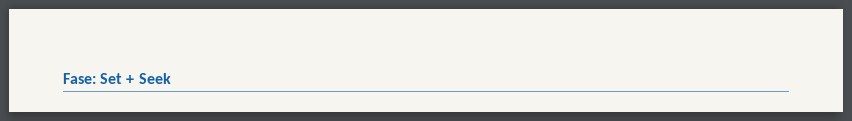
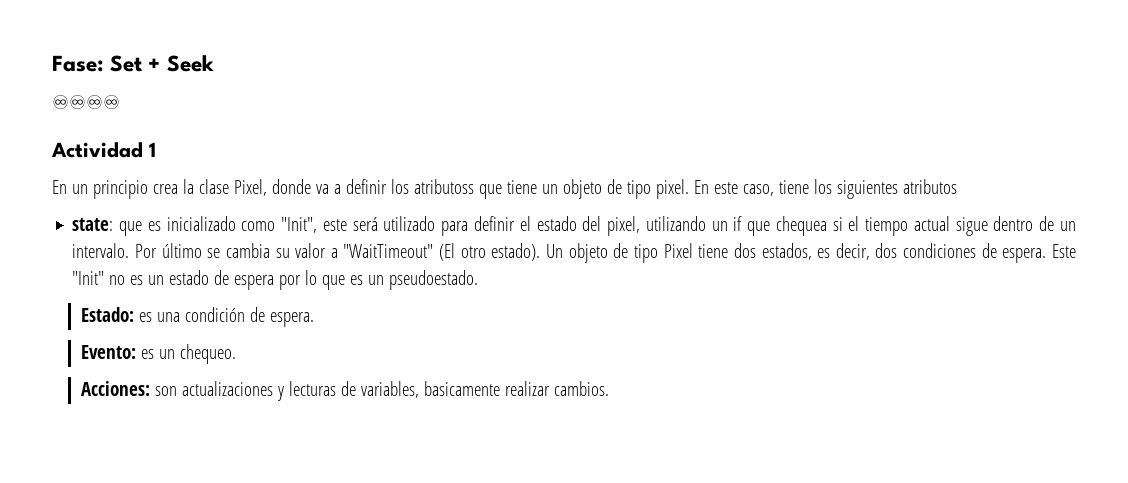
+ ♾♾♾♾
+ Actividad 1
+ En un principio crea la clase Pixel, donde va a definir los atributoss que tiene un objeto de tipo pixel. En este caso, tiene los siguientes atributos
+ state: que es inicializado como "Init", este será utilizado para definir el estado del pixel, utilizando un if que chequea si el tiempo actual sigue dentro de un intervalo. Por último se cambia su valor a "WaitTimeout" (El otro estado). Un objeto de tipo Pixel tiene dos estados, es decir, dos condiciones de espera. Este "Init" no es un estado de espera por lo que es un pseudoestado.
+ Estado: es una condición de espera.
+ Evento: es un chequeo.
+ Acciones: son actualizaciones y lecturas de variables, basicamente realizar cambios.

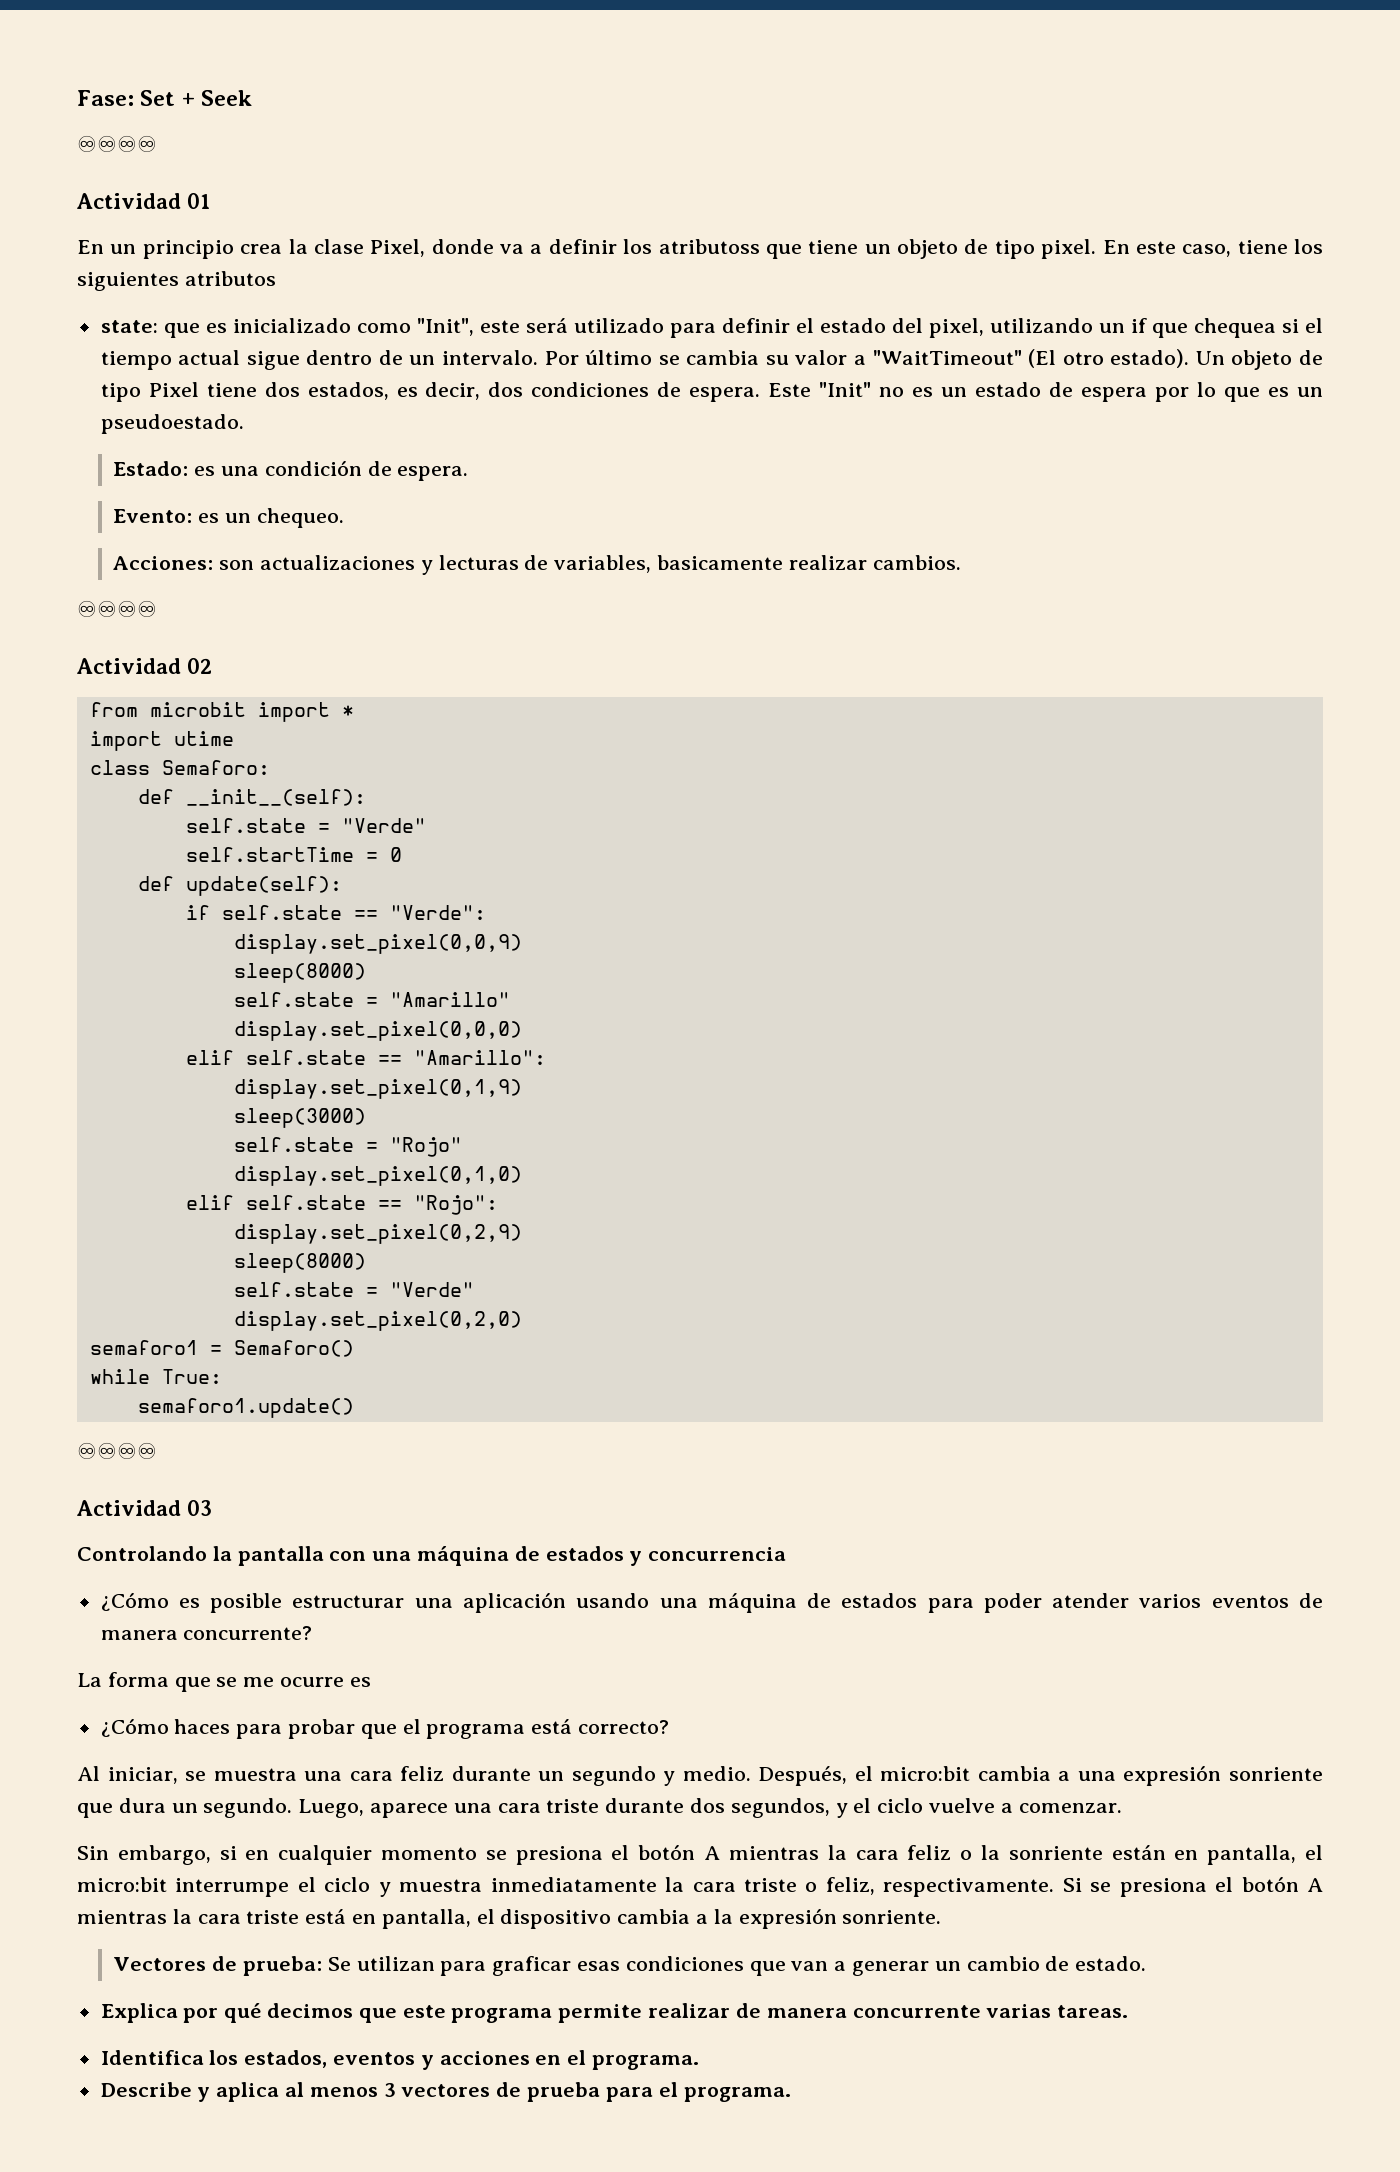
- Actividad 1
+ Actividad 01
  Acciones: son actualizaciones y lecturas de variables, basicamente realizar cambios.
+ ♾♾♾♾
+ Actividad 02
+ from microbit import *
+ import utime
+ class Semaforo:
+ def __init__(self):
+ self.state = "Verde"
+ self.startTime = 0
+ def update(self):
+ if self.state == "Verde":
+ display.set_pixel(0,0,9)
+ sleep(8000)
+ self.state = "Amarillo"
+ display.set_pixel(0,0,0)
+ elif self.state == "Amarillo":
+ display.set_pixel(0,1,9)
+ sleep(3000)
+ self.state = "Rojo"
+ display.set_pixel(0,1,0)
+ elif self.state == "Rojo":
+ display.set_pixel(0,2,9)
+ sleep(8000)
+ self.state = "Verde"
+ display.set_pixel(0,2,0)
+ semaforo1 = Semaforo()
+ while True:
+ semaforo1.update()
+ ♾♾♾♾
+ Actividad 03
+ Controlando la pantalla con una máquina de estados y concurrencia
+ ¿Cómo es posible estructurar una aplicación usando una máquina de estados para poder atender varios eventos de manera concurrente?
+ La forma que se me ocurre es
+ ¿Cómo haces para probar que el programa está correcto?
+ Al iniciar, se muestra una cara feliz durante un segundo y medio. Después, el micro:bit cambia a una expresión sonriente que dura un segundo. Luego, aparece una cara triste durante dos segundos, y el ciclo vuelve a comenzar.
+ Sin embargo, si en cualquier momento se presiona el botón A mientras la cara feliz o la sonriente están en pantalla, el micro:bit interrumpe el ciclo y muestra inmediatamente la cara triste o feliz, respectivamente. Si se presiona el botón A mientras la cara triste está en pantalla, el dispositivo cambia a la expresión sonriente.
+ Vectores de prueba: Se utilizan para graficar esas condiciones que van a generar un cambio de estado.
+ Explica por qué decimos que este programa permite realizar de manera concurrente varias tareas.
+ Identifica los estados, eventos y acciones en el programa.
+ Describe y aplica al menos 3 vectores de prueba para el programa.

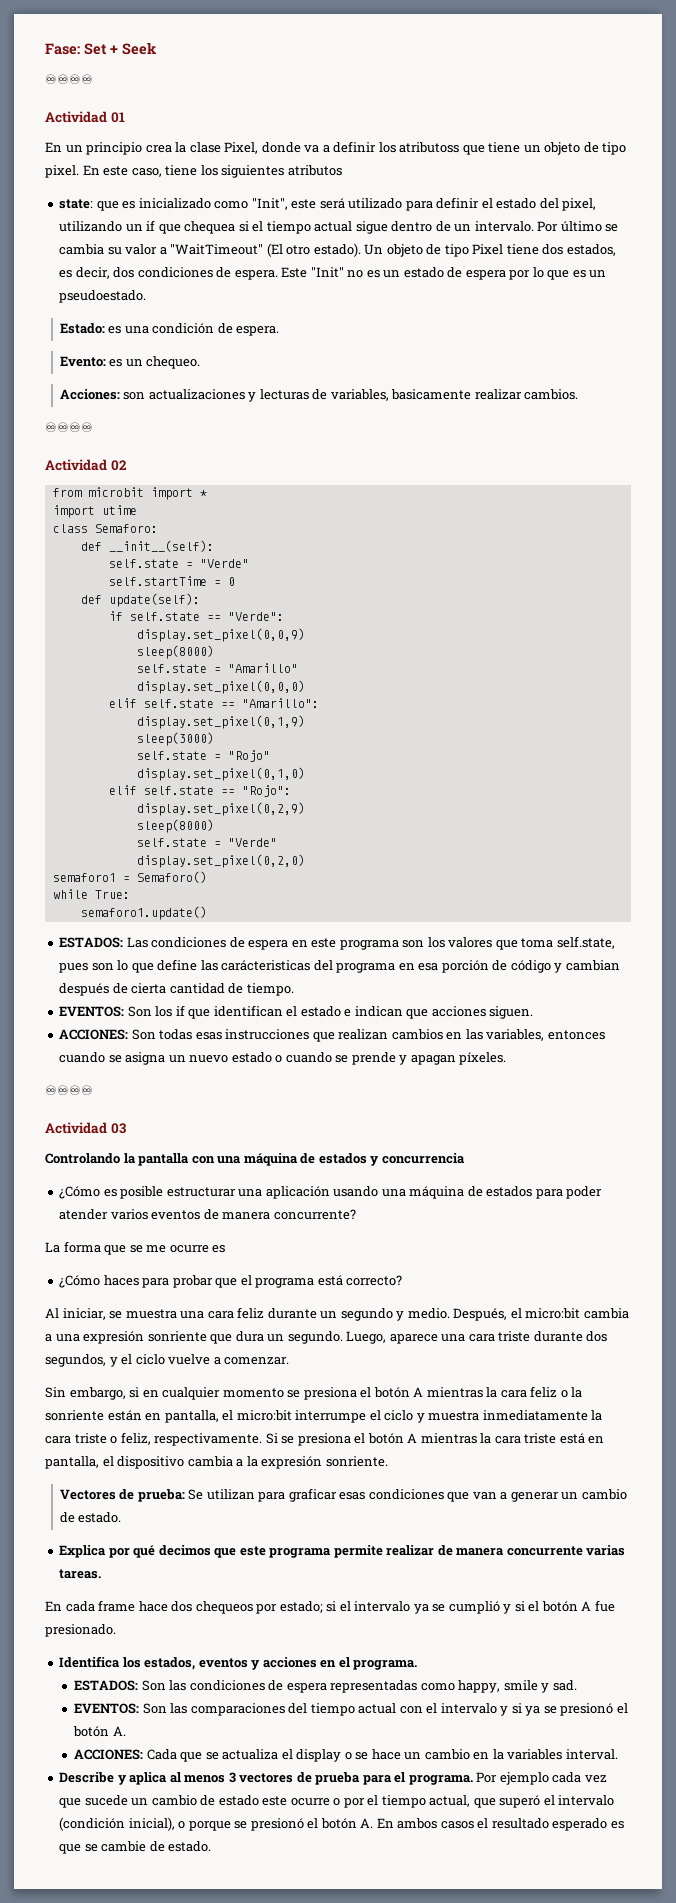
+ ESTADOS: Las condiciones de espera en este programa son los valores que toma self.state, pues son lo que define las carácteristicas del programa en esa porción de código y cambian después de cierta cantidad de tiempo.
+ EVENTOS: Son los if que identifican el estado e indican que acciones siguen.
+ ACCIONES: Son todas esas instrucciones que realizan cambios en las variables, entonces cuando se asigna un nuevo estado o cuando se prende y apagan píxeles.
+ En cada frame hace dos chequeos por estado; si el intervalo ya se cumplió y si el botón A fue presionado.
+ ESTADOS: Son las condiciones de espera representadas como happy, smile y sad.
+ EVENTOS: Son las comparaciones del tiempo actual con el intervalo y si ya se presionó el botón A.
+ ACCIONES: Cada que se actualiza el display o se hace un cambio en la variables interval.
+ Por ejemplo cada vez que sucede un cambio de estado este ocurre o por el tiempo actual, que superó el intervalo (condición inicial), o porque se presionó el botón A. En ambos casos el resultado esperado es que se cambie de estado.

